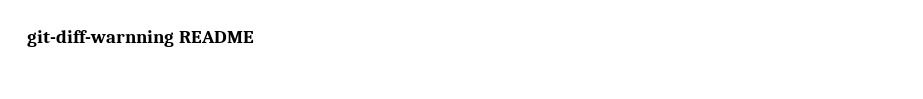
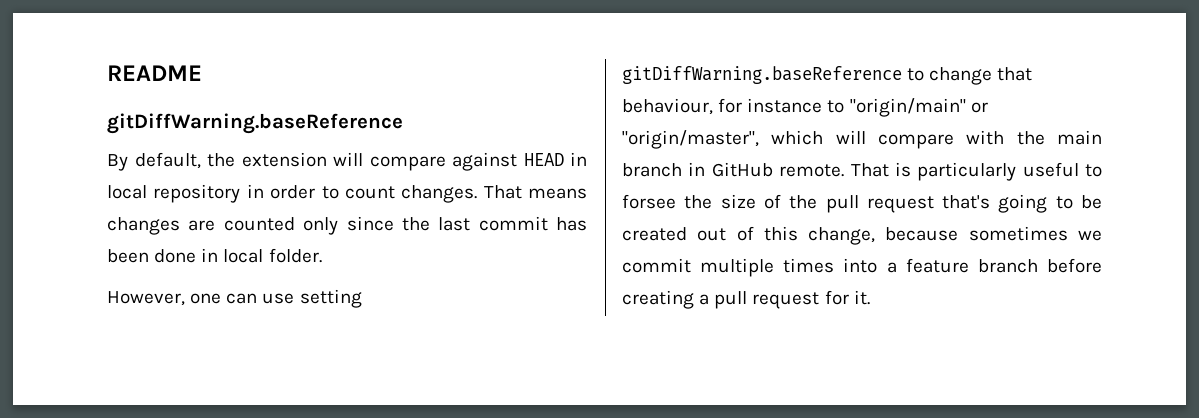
- git-diff-warnning README
+ README
+ gitDiffWarning.baseReference
+ By default, the extension will compare against HEAD in local repository in order to count changes. That means changes are counted only since the last commit has been done in local folder.
+ However, one can use setting gitDiffWarning.baseReference to change that behaviour, for instance to "origin/main" or "origin/master", which will compare with the main branch in GitHub remote. That is particularly useful to forsee the size of the pull request that's going to be created out of this change, because sometimes we commit multiple times into a feature branch before creating a pull request for it.

